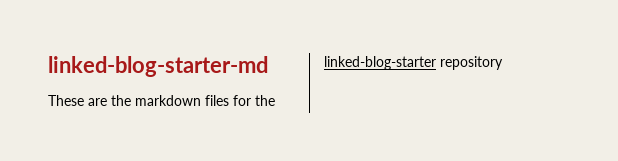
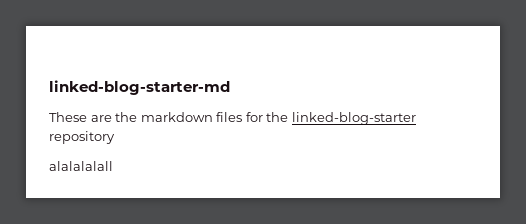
+ alalalalall

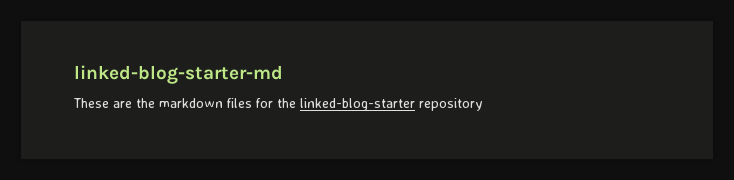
- alalalalall

